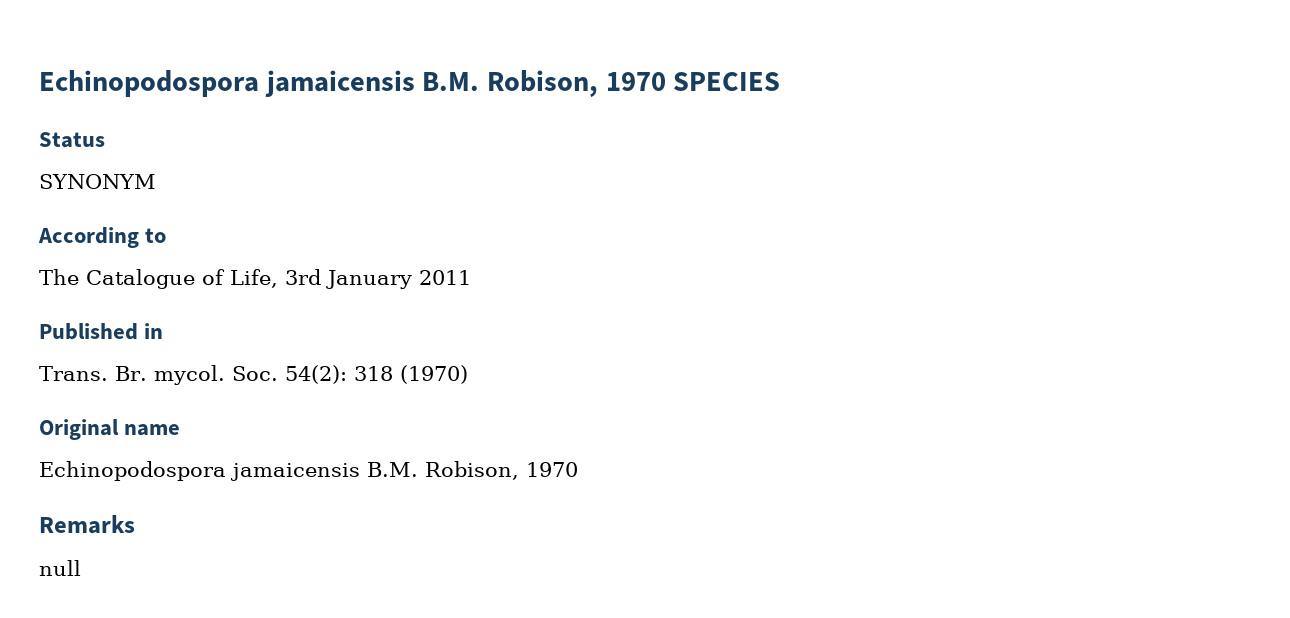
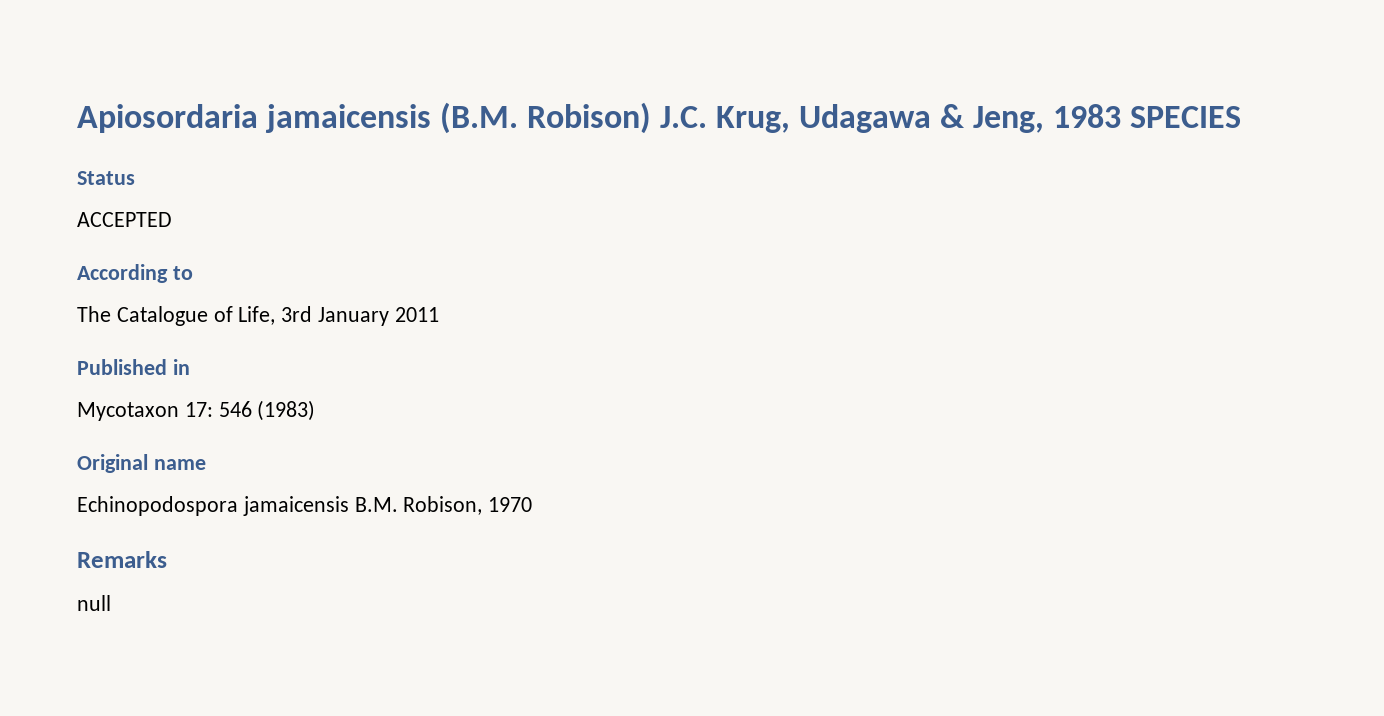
- Echinopodospora jamaicensis B.M. Robison, 1970 SPECIES
+ Apiosordaria jamaicensis (B.M. Robison) J.C. Krug, Udagawa & Jeng, 1983 SPECIES
- SYNONYM
+ ACCEPTED
- Trans. Br. mycol. Soc. 54(2): 318 (1970)
+ Mycotaxon 17: 546 (1983)

